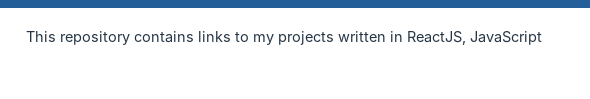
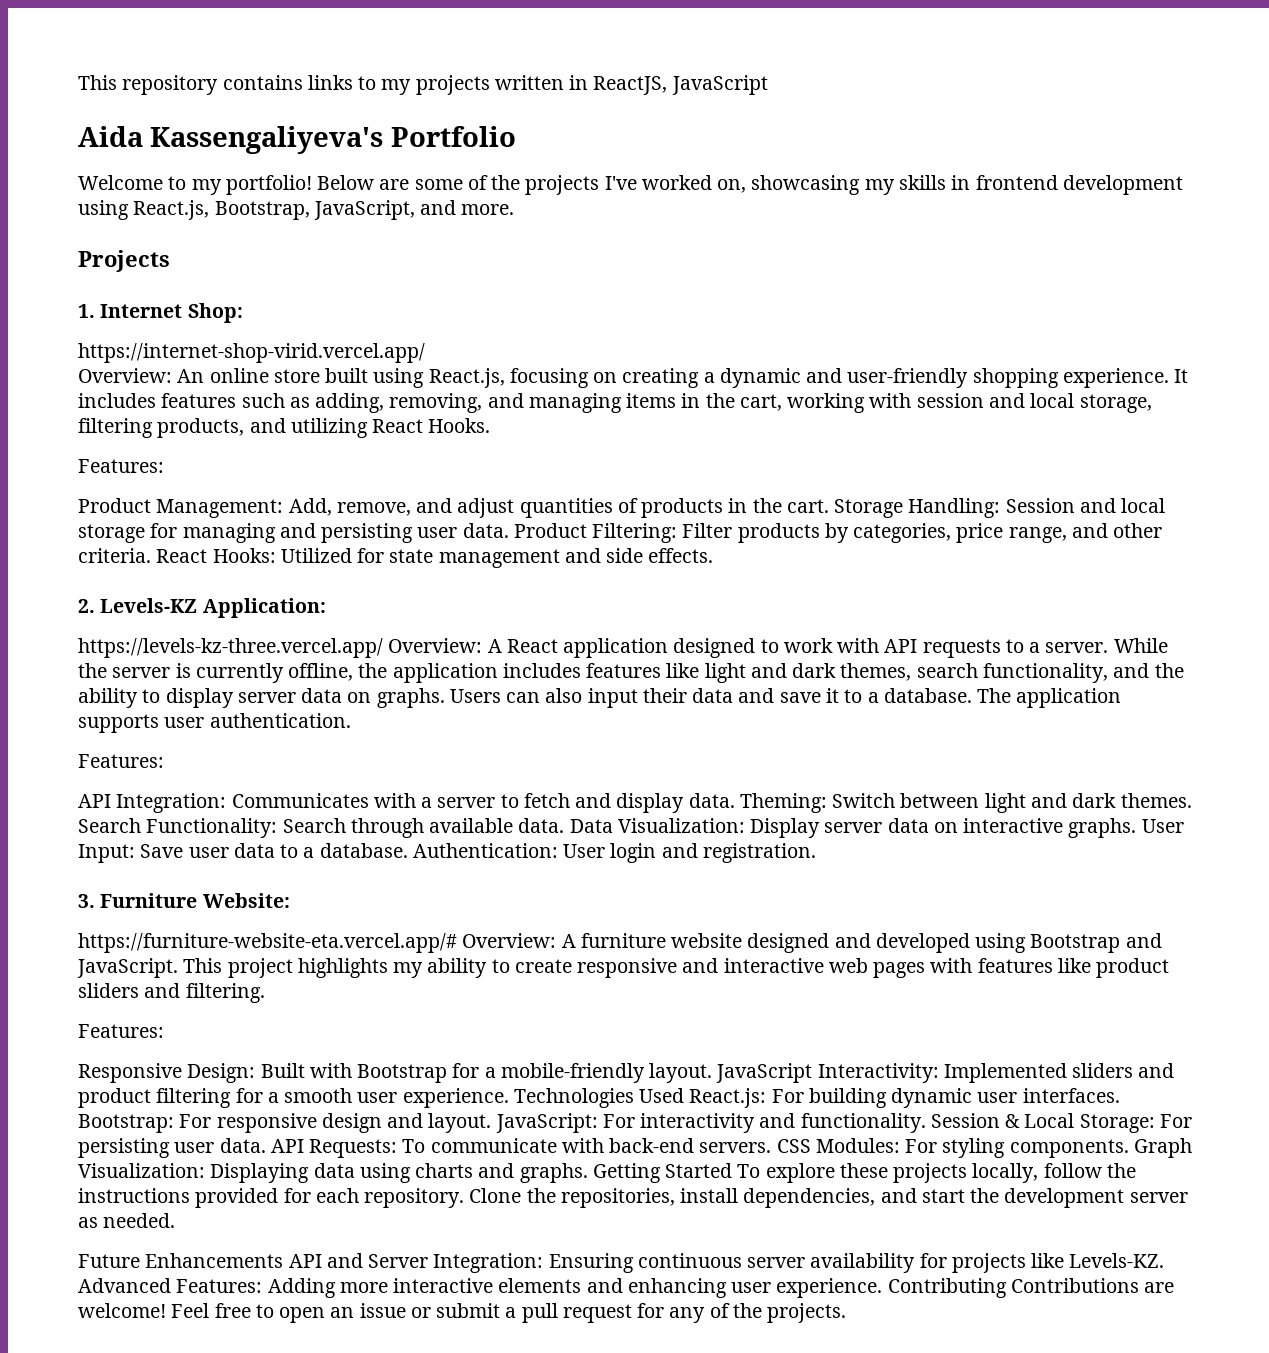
+ Aida Kassengaliyeva's Portfolio
+ Welcome to my portfolio! Below are some of the projects I've worked on, showcasing my skills in frontend development using React.js, Bootstrap, JavaScript, and more.
+ Projects
+ 1. Internet Shop:
+ https://internet-shop-virid.vercel.app/
+ Overview: An online store built using React.js, focusing on creating a dynamic and user-friendly shopping experience. It includes features such as adding, removing, and managing items in the cart, working with session and local storage, filtering products, and utilizing React Hooks.
+ Features:
+ Product Management: Add, remove, and adjust quantities of products in the cart. Storage Handling: Session and local storage for managing and persisting user data. Product Filtering: Filter products by categories, price range, and other criteria. React Hooks: Utilized for state management and side effects.
+ 2. Levels-KZ Application:
+ https://levels-kz-three.vercel.app/ Overview: A React application designed to work with API requests to a server. While the server is currently offline, the application includes features like light and dark themes, search functionality, and the ability to display server data on graphs. Users can also input their data and save it to a database. The application supports user authentication.
+ Features:
+ API Integration: Communicates with a server to fetch and display data. Theming: Switch between light and dark themes. Search Functionality: Search through available data. Data Visualization: Display server data on interactive graphs. User Input: Save user data to a database. Authentication: User login and registration.
+ 3. Furniture Website:
+ https://furniture-website-eta.vercel.app/# Overview: A furniture website designed and developed using Bootstrap and JavaScript. This project highlights my ability to create responsive and interactive web pages with features like product sliders and filtering.
+ Features:
+ Responsive Design: Built with Bootstrap for a mobile-friendly layout. JavaScript Interactivity: Implemented sliders and product filtering for a smooth user experience. Technologies Used React.js: For building dynamic user interfaces. Bootstrap: For responsive design and layout. JavaScript: For interactivity and functionality. Session & Local Storage: For persisting user data. API Requests: To communicate with back-end servers. CSS Modules: For styling components. Graph Visualization: Displaying data using charts and graphs. Getting Started To explore these projects locally, follow the instructions provided for each repository. Clone the repositories, install dependencies, and start the development server as needed.
+ Future Enhancements API and Server Integration: Ensuring continuous server availability for projects like Levels-KZ. Advanced Features: Adding more interactive elements and enhancing user experience. Contributing Contributions are welcome! Feel free to open an issue or submit a pull request for any of the projects.

